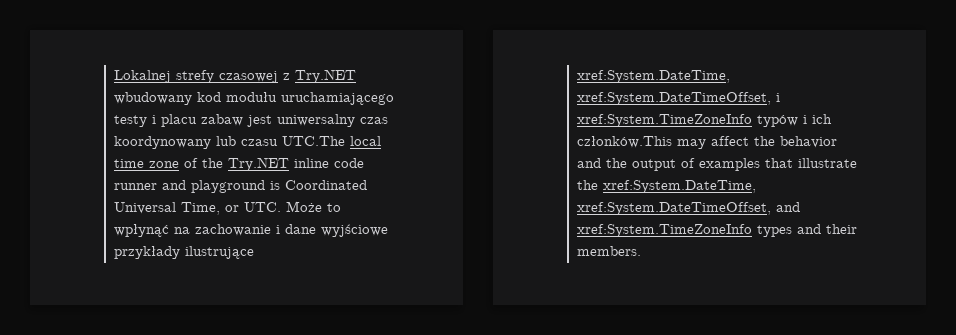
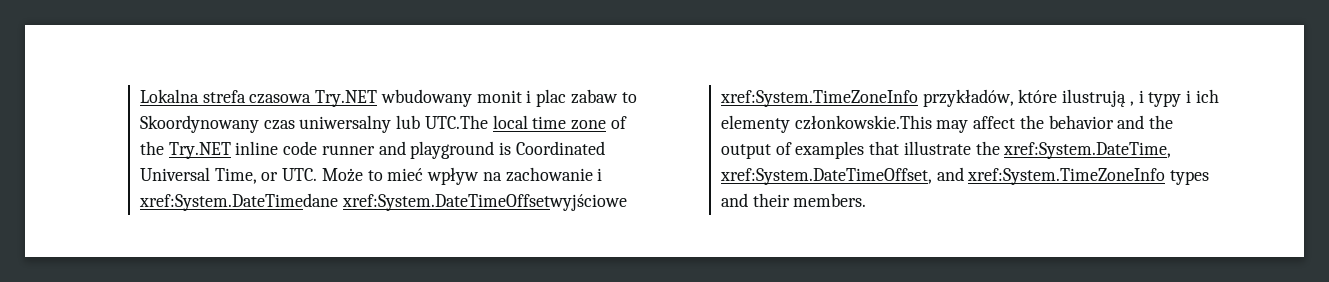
- Lokalnej strefy czasowej z Try.NET wbudowany kod modułu uruchamiającego testy i placu zabaw jest uniwersalny czas koordynowany lub czasu UTC.The local time zone of the Try.NET inline code runner and playground is Coordinated Universal Time, or UTC. Może to wpłynąć na zachowanie i dane wyjściowe przykłady ilustrujące xref:System.DateTime, xref:System.DateTimeOffset, i xref:System.TimeZoneInfo typów i ich członków.This may affect the behavior and the output of examples that illustrate the xref:System.DateTime, xref:System.DateTimeOffset, and xref:System.TimeZoneInfo types and their members.
+ Lokalna strefa czasowa Try.NET wbudowany monit i plac zabaw to Skoordynowany czas uniwersalny lub UTC.The local time zone of the Try.NET inline code runner and playground is Coordinated Universal Time, or UTC. Może to mieć wpływ na zachowanie i xref:System.DateTimedane xref:System.DateTimeOffsetwyjściowe xref:System.TimeZoneInfo przykładów, które ilustrują , i typy i ich elementy członkowskie.This may affect the behavior and the output of examples that illustrate the xref:System.DateTime, xref:System.DateTimeOffset, and xref:System.TimeZoneInfo types and their members.

